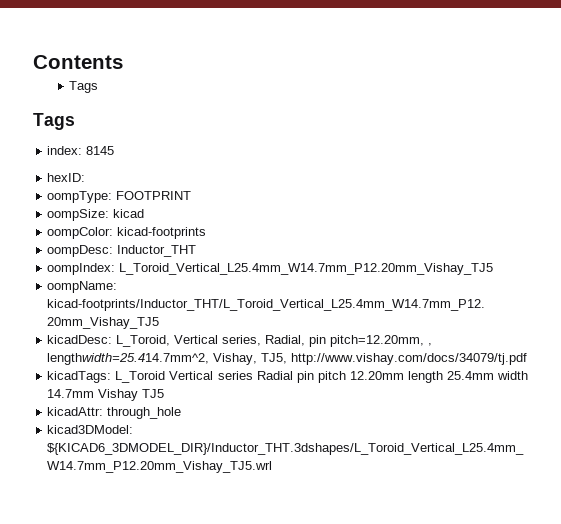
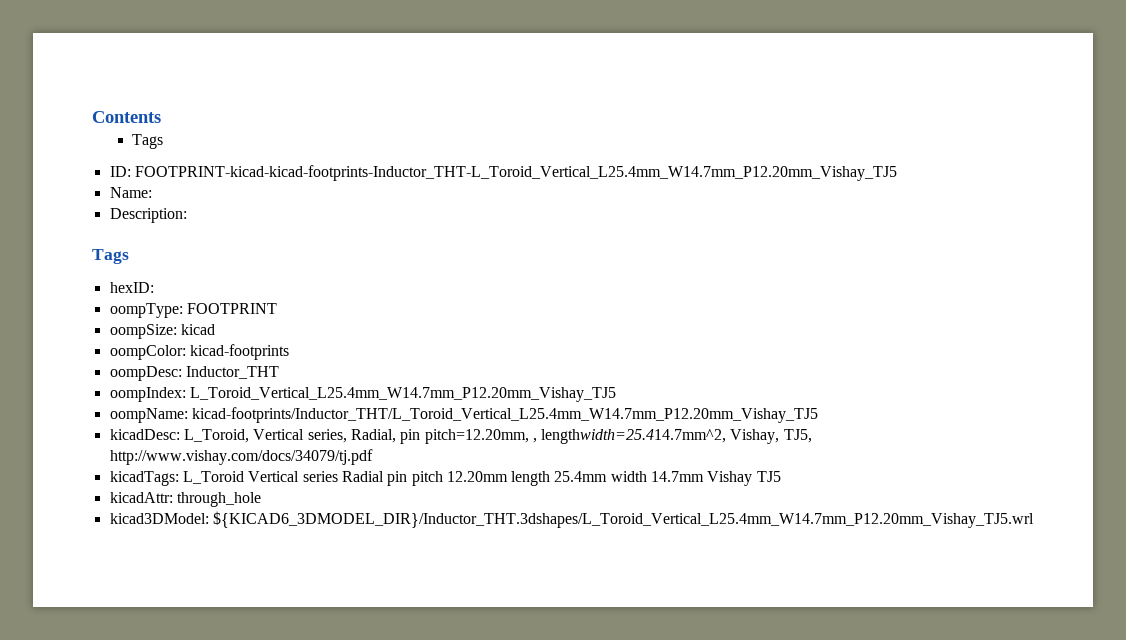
  Contents
  Tags
+ ID: FOOTPRINT-kicad-kicad-footprints-Inductor_THT-L_Toroid_Vertical_L25.4mm_W14.7mm_P12.20mm_Vishay_TJ5
+ Name:
+ Description:
  Tags
- index: 8145

